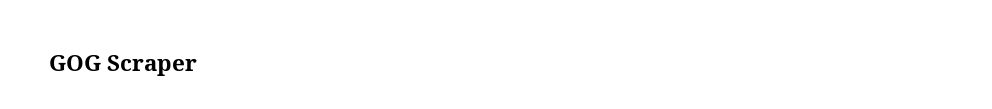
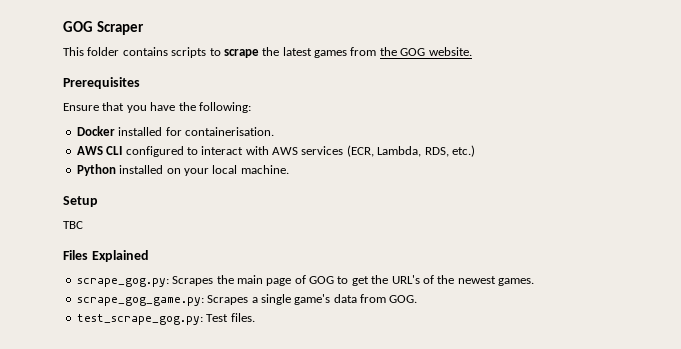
+ This folder contains scripts to scrape the latest games from the GOG website.
+ Prerequisites
+ Ensure that you have the following:
+ Docker installed for containerisation.
+ AWS CLI configured to interact with AWS services (ECR, Lambda, RDS, etc.)
+ Python installed on your local machine.
+ Setup
+ TBC
+ Files Explained
+ scrape_gog.py: Scrapes the main page of GOG to get the URL's of the newest games.
+ scrape_gog_game.py: Scrapes a single game's data from GOG.
+ test_scrape_gog.py: Test files.

